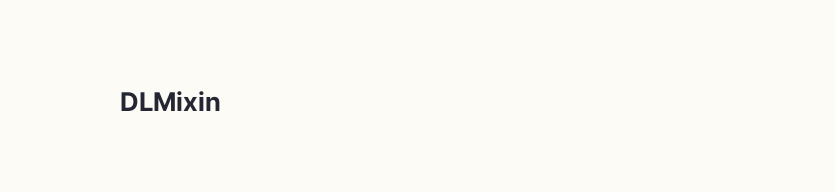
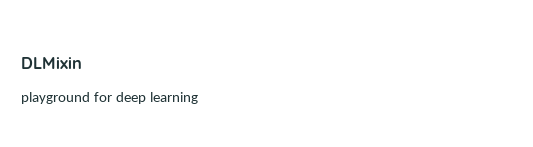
+ playground for deep learning

